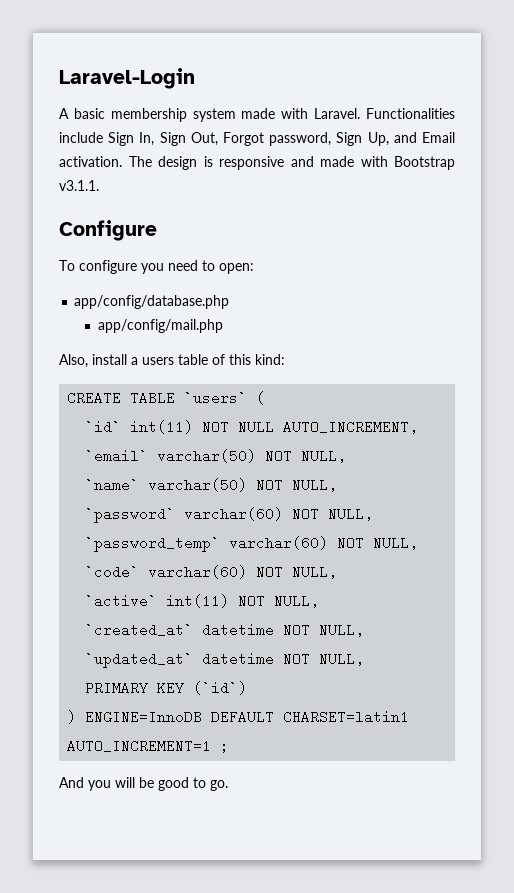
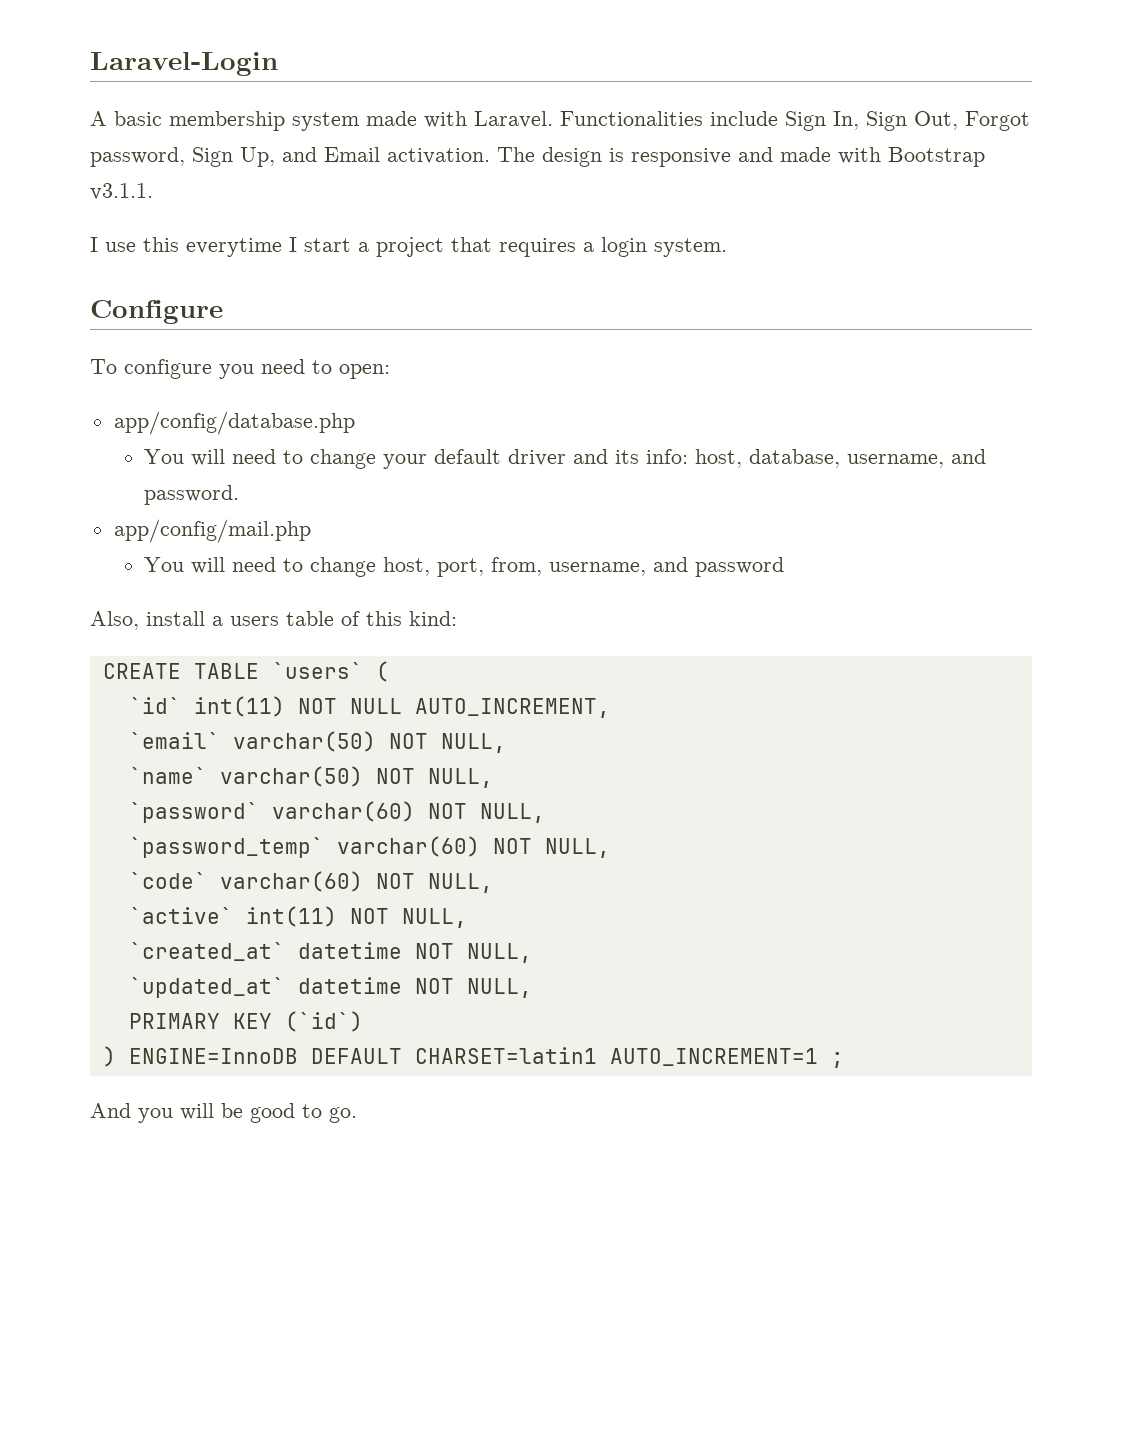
+ I use this everytime I start a project that requires a login system.
+ You will need to change your default driver and its info: host, database, username, and password.
  app/config/mail.php
+ You will need to change host, port, from, username, and password

